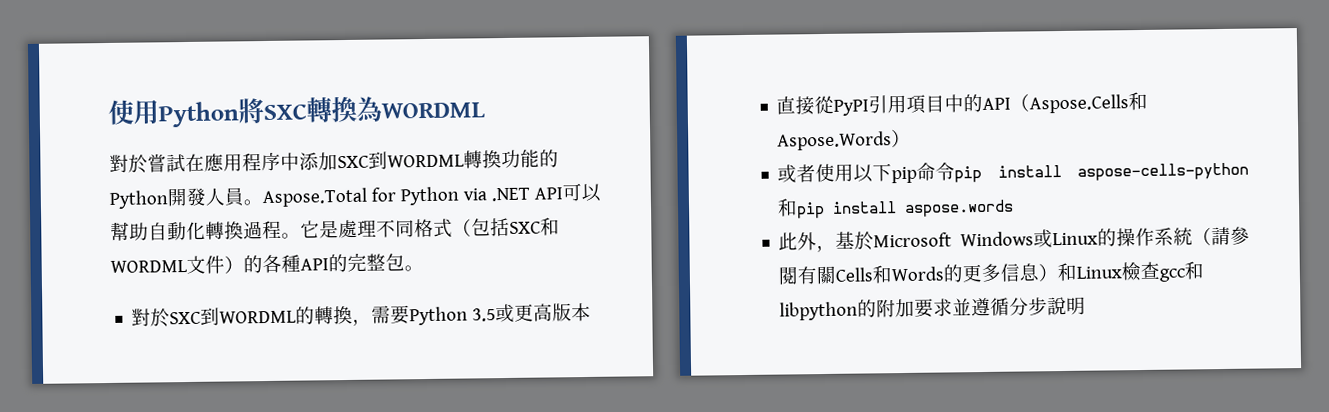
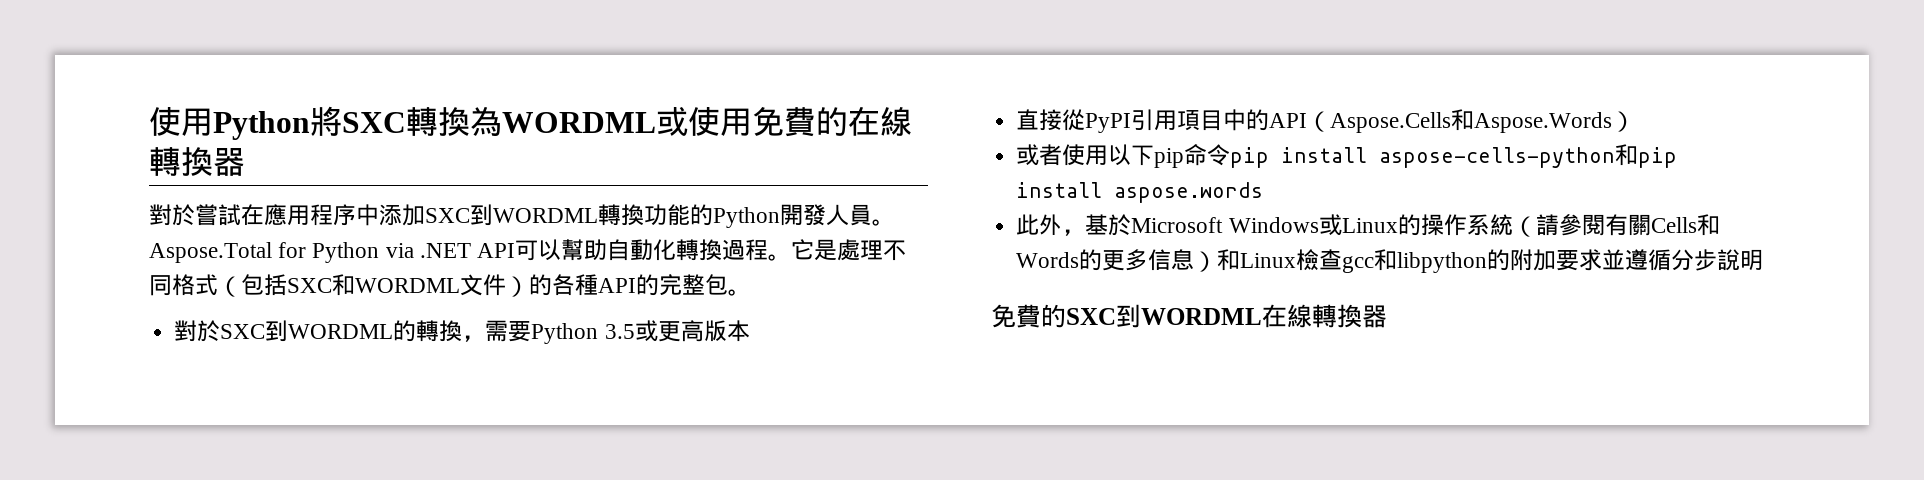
- 使用Python將SXC轉換為WORDML
+ 使用Python將SXC轉換為WORDML或使用免費的在線轉換器
+ 免費的SXC到WORDML在線轉換器

